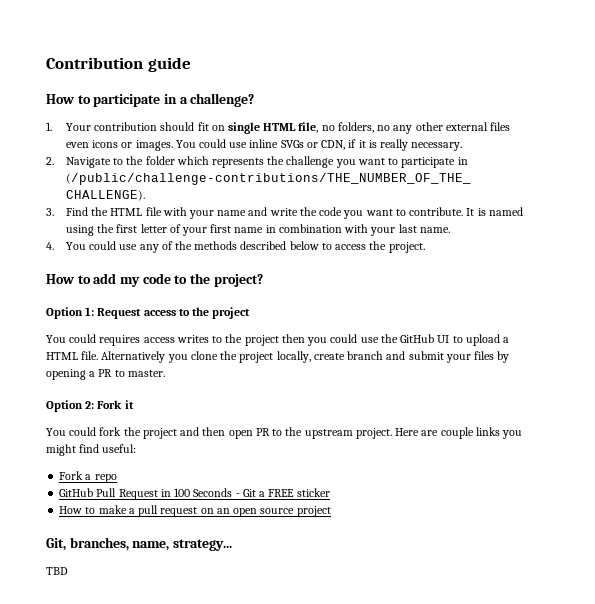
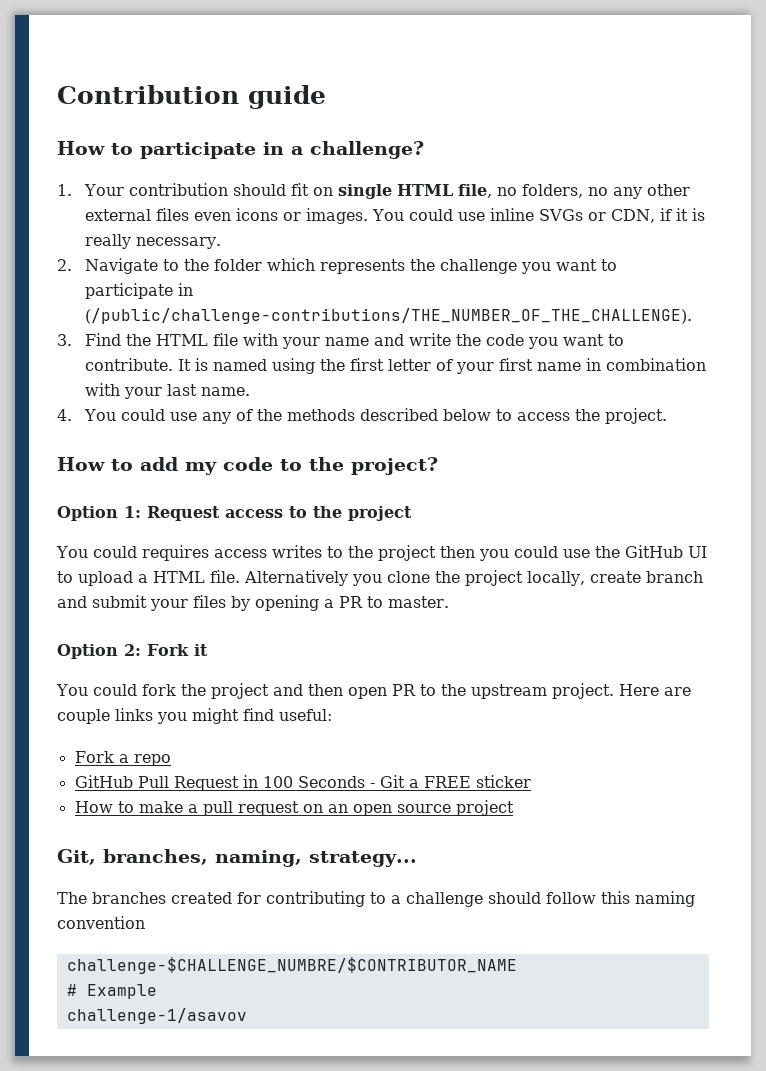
- Git, branches, name, strategy...
+ Git, branches, naming, strategy...
- TBD
+ The branches created for contributing to a challenge should follow this naming convention
+ challenge-$CHALLENGE_NUMBRE/$CONTRIBUTOR_NAME
+ # Example
+ challenge-1/asavov

